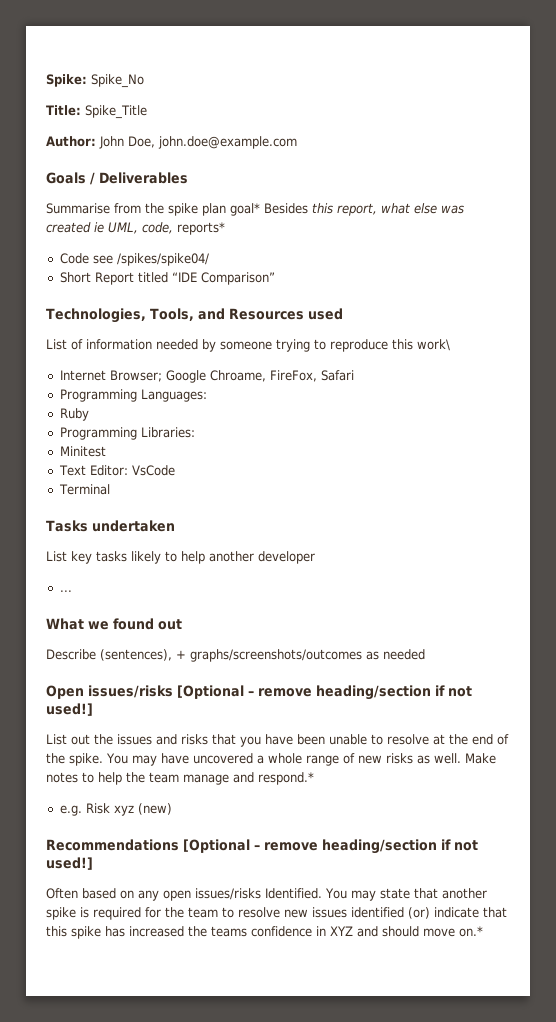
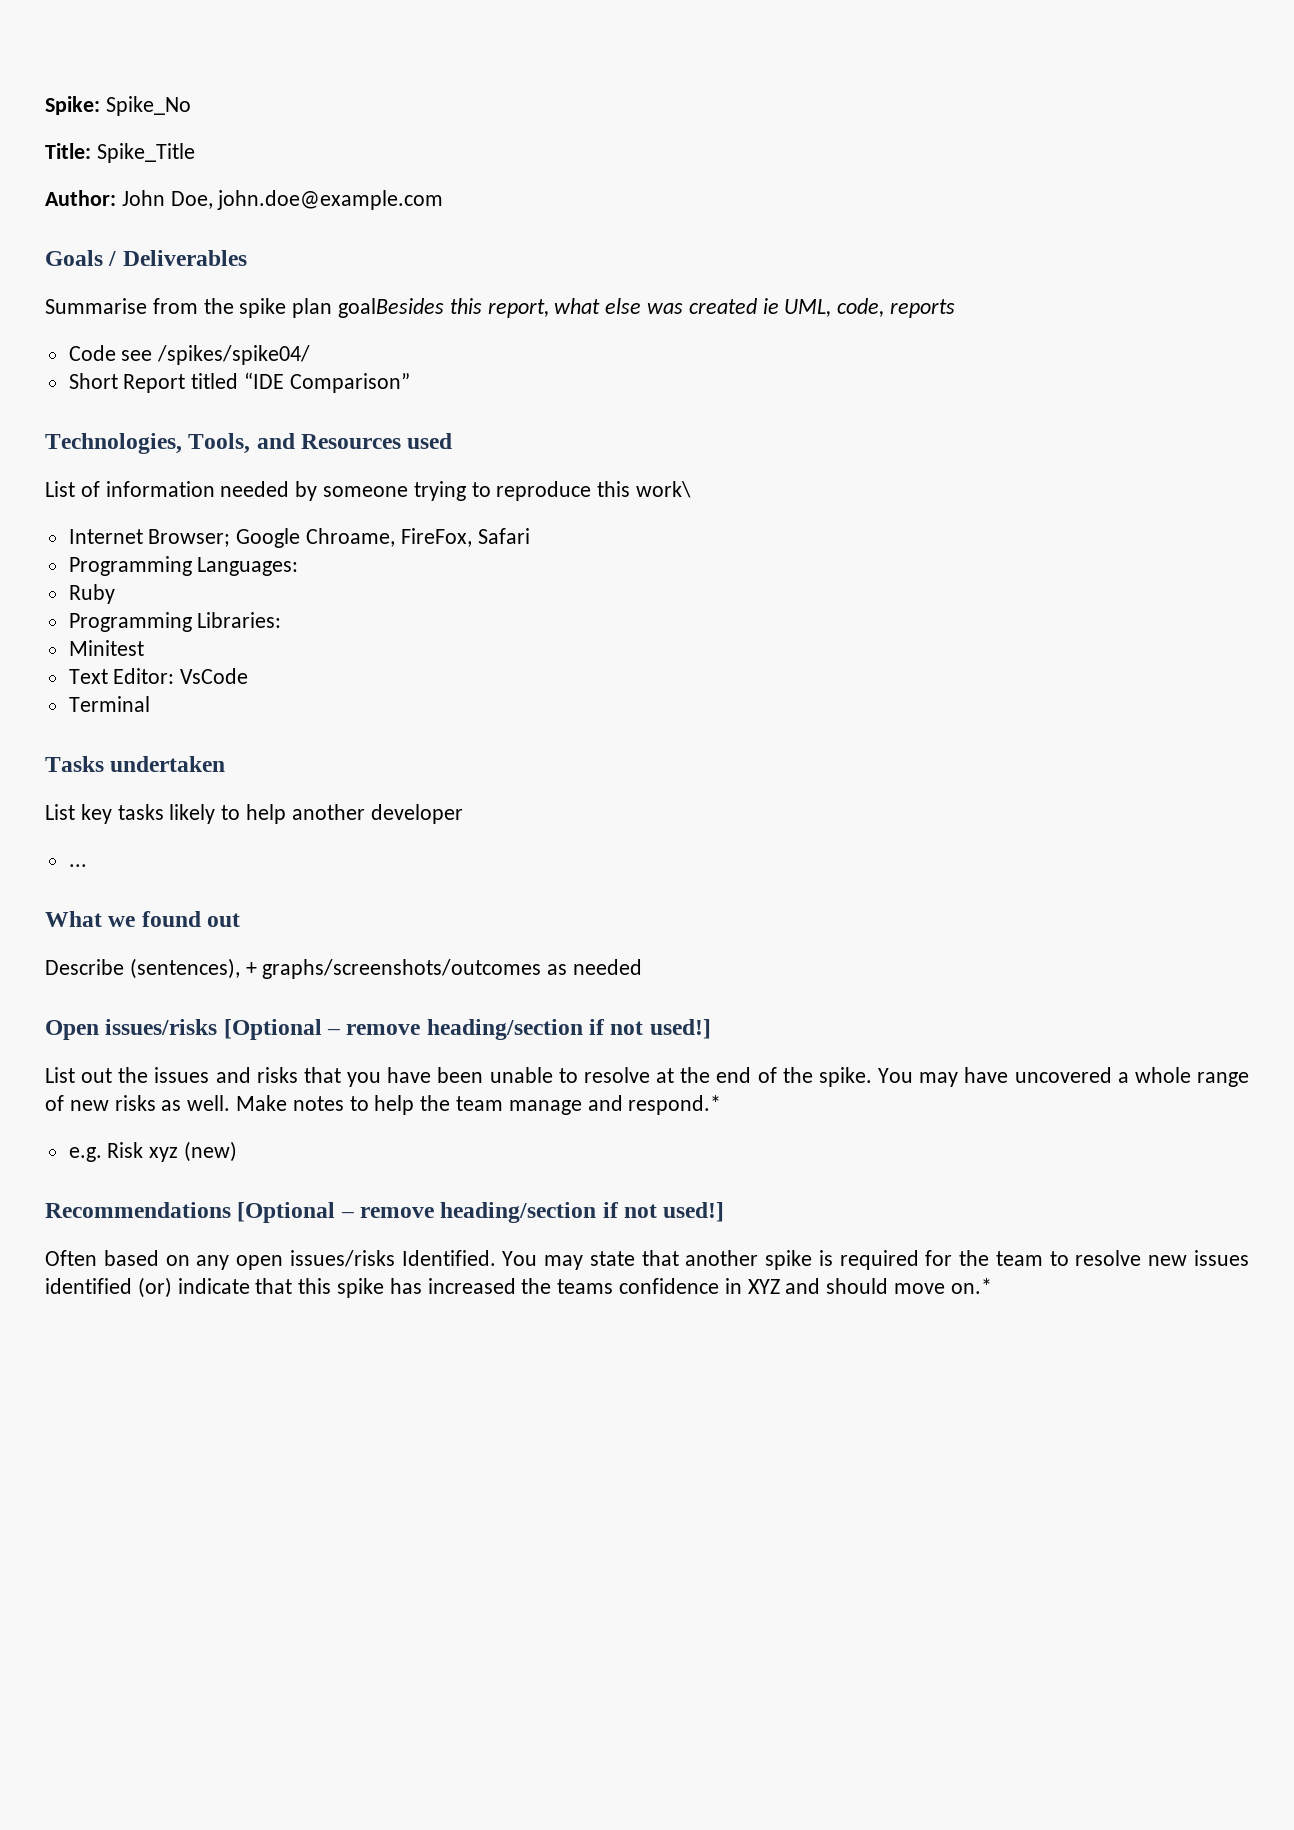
- Summarise from the spike plan goal* Besides this report, what else was created ie UML, code, reports*
+ Summarise from the spike plan goalBesides this report, what else was created ie UML, code, reports

